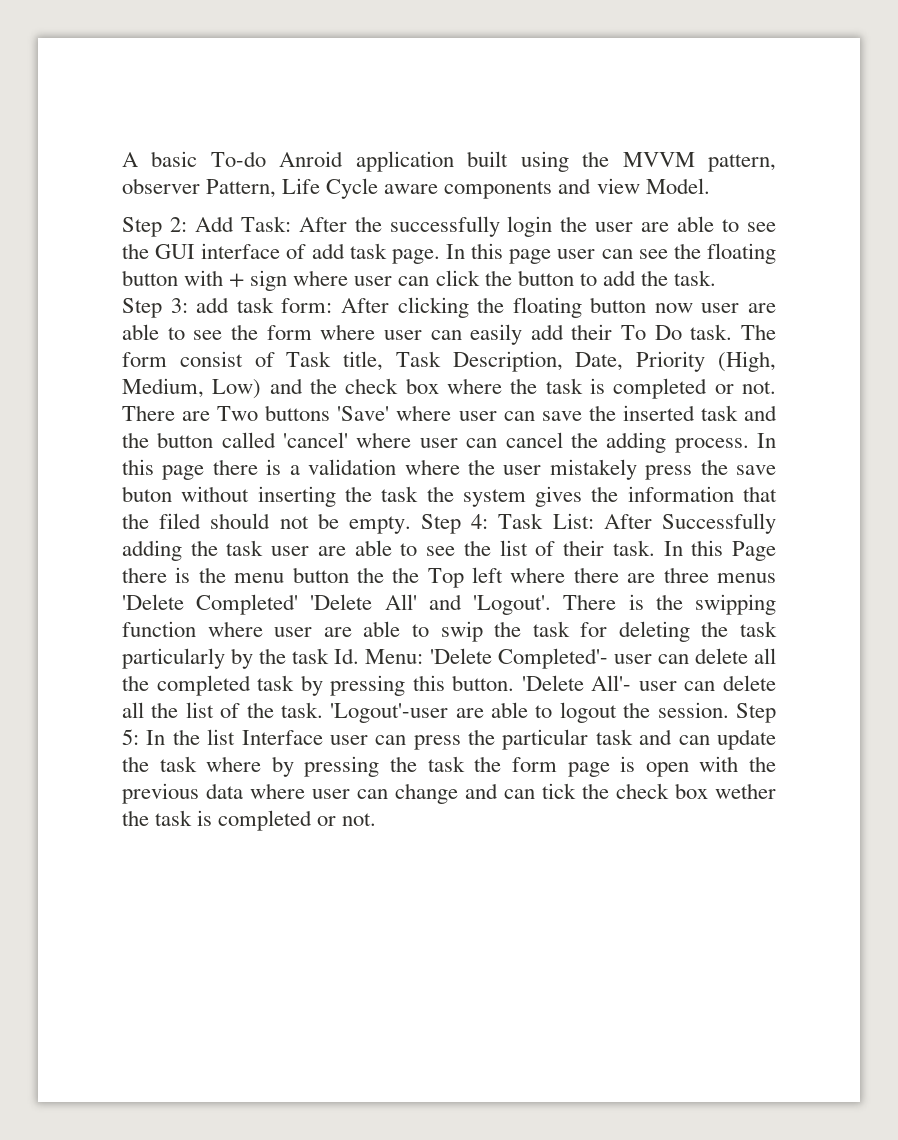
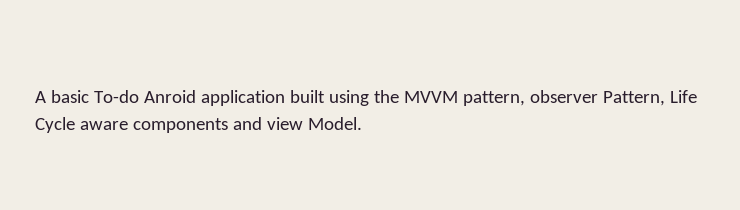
- Step 2: Add Task: After the successfully login the user are able to see the GUI interface of add task page. In this page user can see the floating button with + sign where user can click the button to add the task.
- Step 3: add task form: After clicking the floating button now user are able to see the form where user can easily add their To Do task. The form consist of Task title, Task Description, Date, Priority (High, Medium, Low) and the check box where the task is completed or not. There are Two buttons 'Save' where user can save the inserted task and the button called 'cancel' where user can cancel the adding process. In this page there is a validation where the user mistakely press the save buton without inserting the task the system gives the information that the filed should not be empty. Step 4: Task List: After Successfully adding the task user are able to see the list of their task. In this Page there is the menu button the the Top left where there are three menus 'Delete Completed' 'Delete All' and 'Logout'. There is the swipping function where user are able to swip the task for deleting the task particularly by the task Id. Menu: 'Delete Completed'- user can delete all the completed task by pressing this button. 'Delete All'- user can delete all the list of the task. 'Logout'-user are able to logout the session. Step 5: In the list Interface user can press the particular task and can update the task where by pressing the task the form page is open with the previous data where user can change and can tick the check box wether the task is completed or not.

